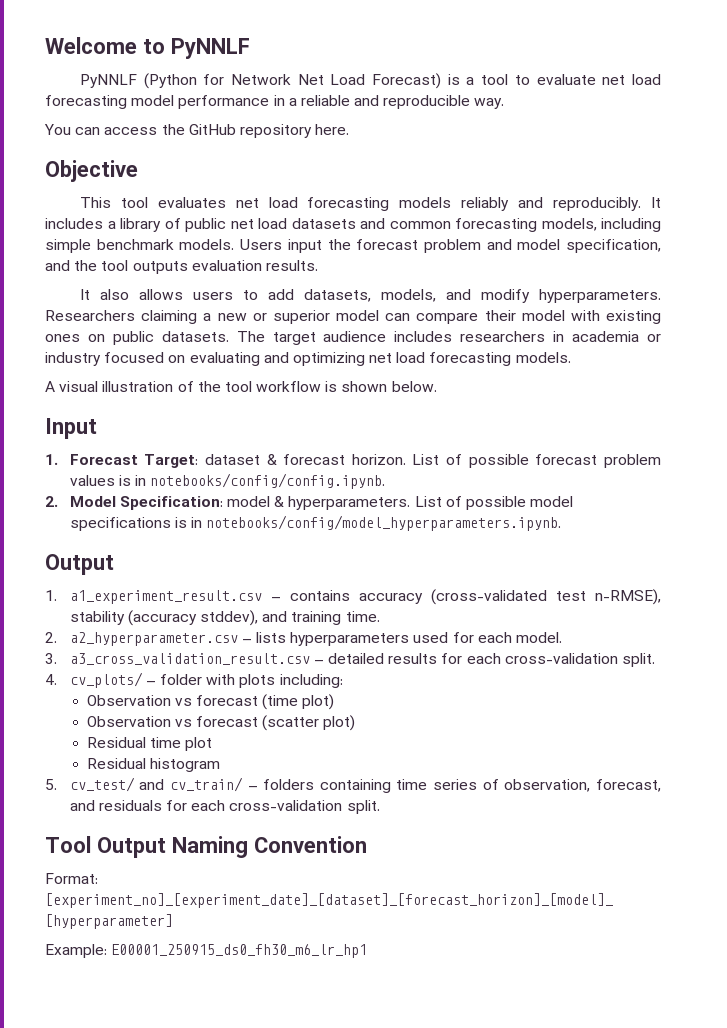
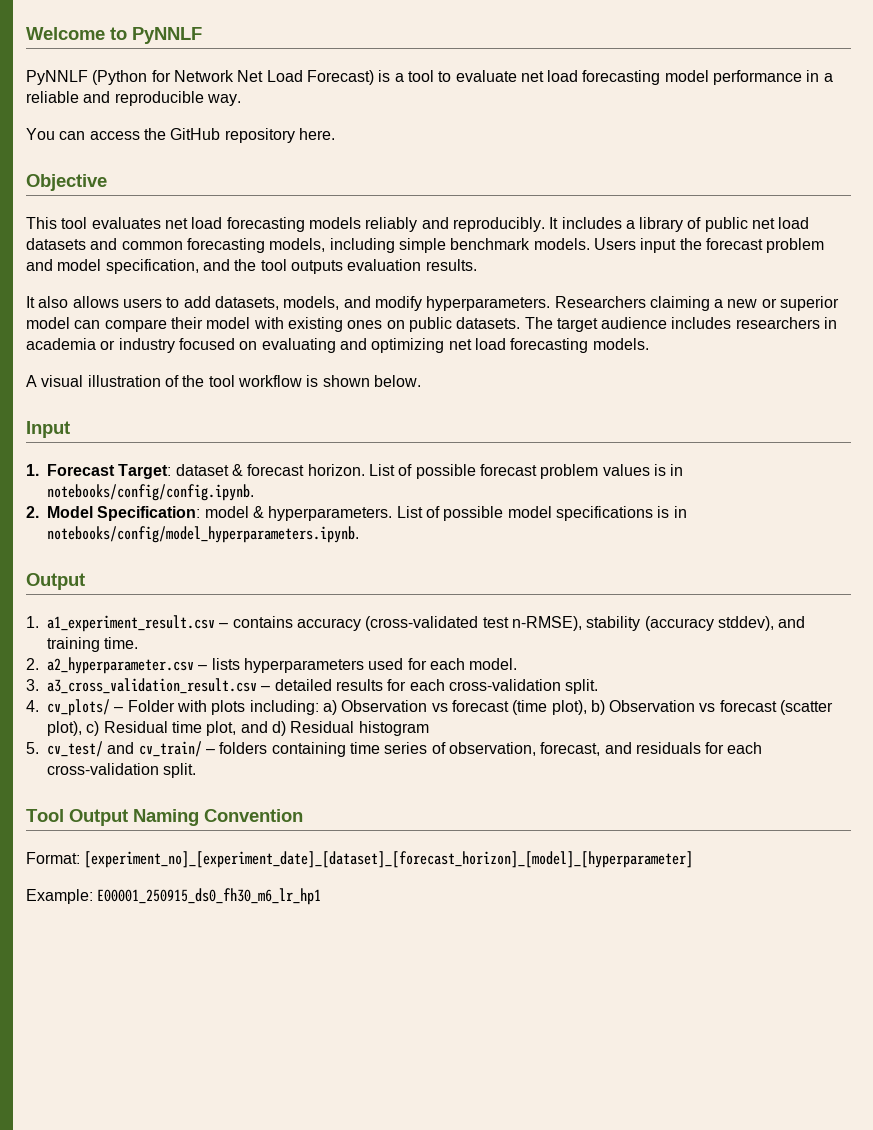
- 4. cv_plots/ – folder with plots including:
- Observation vs forecast (time plot)
- Observation vs forecast (scatter plot)
- Residual time plot
- Residual histogram
+ 4. cv_plots/ – Folder with plots including: a) Observation vs forecast (time plot), b) Observation vs forecast (scatter plot), c) Residual time plot, and d) Residual histogram

